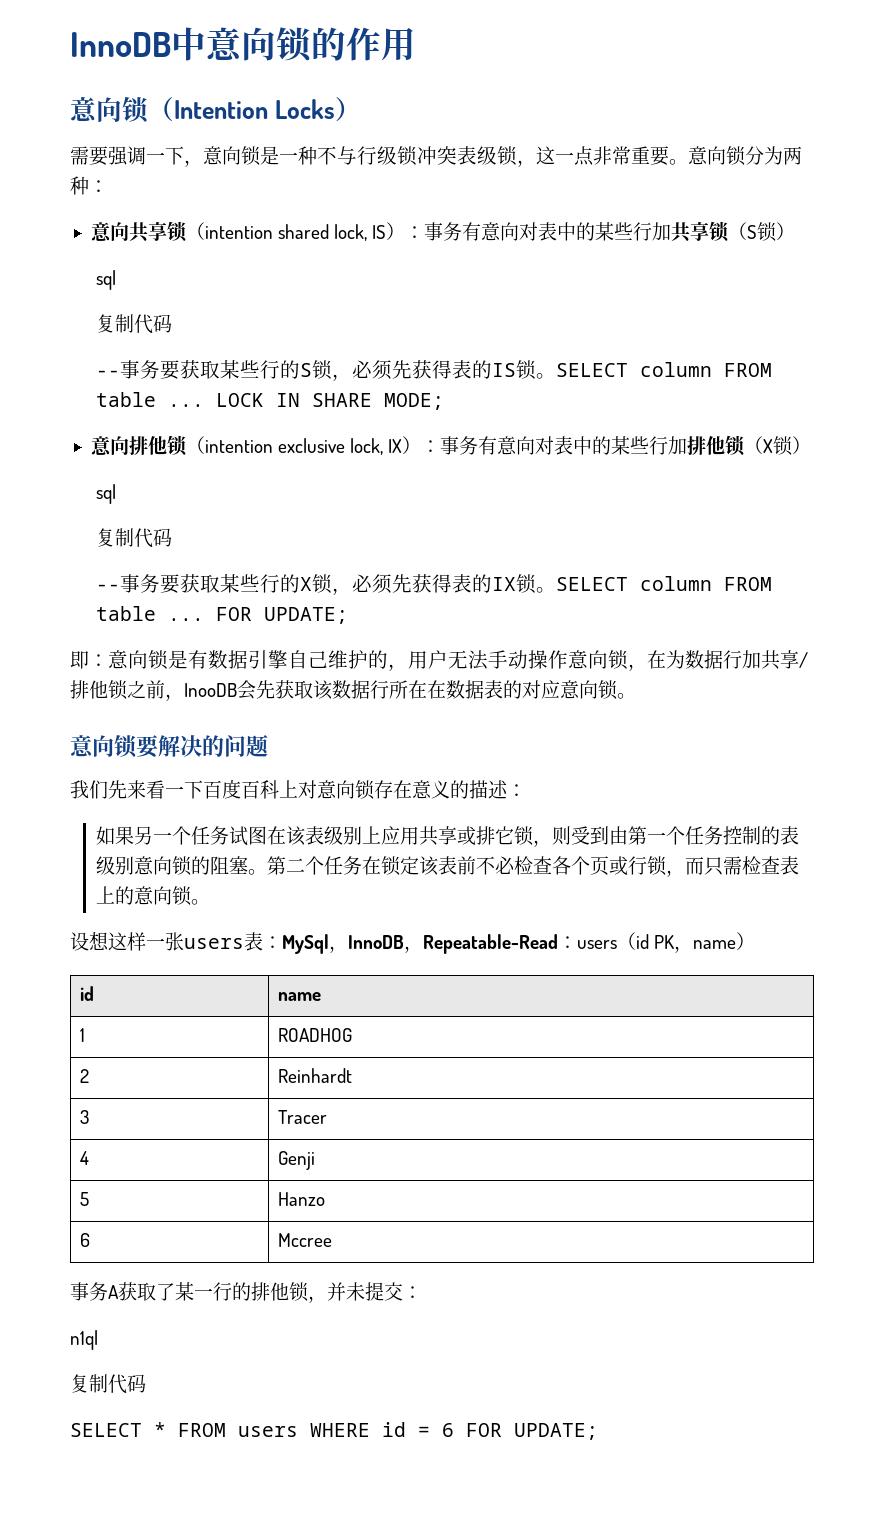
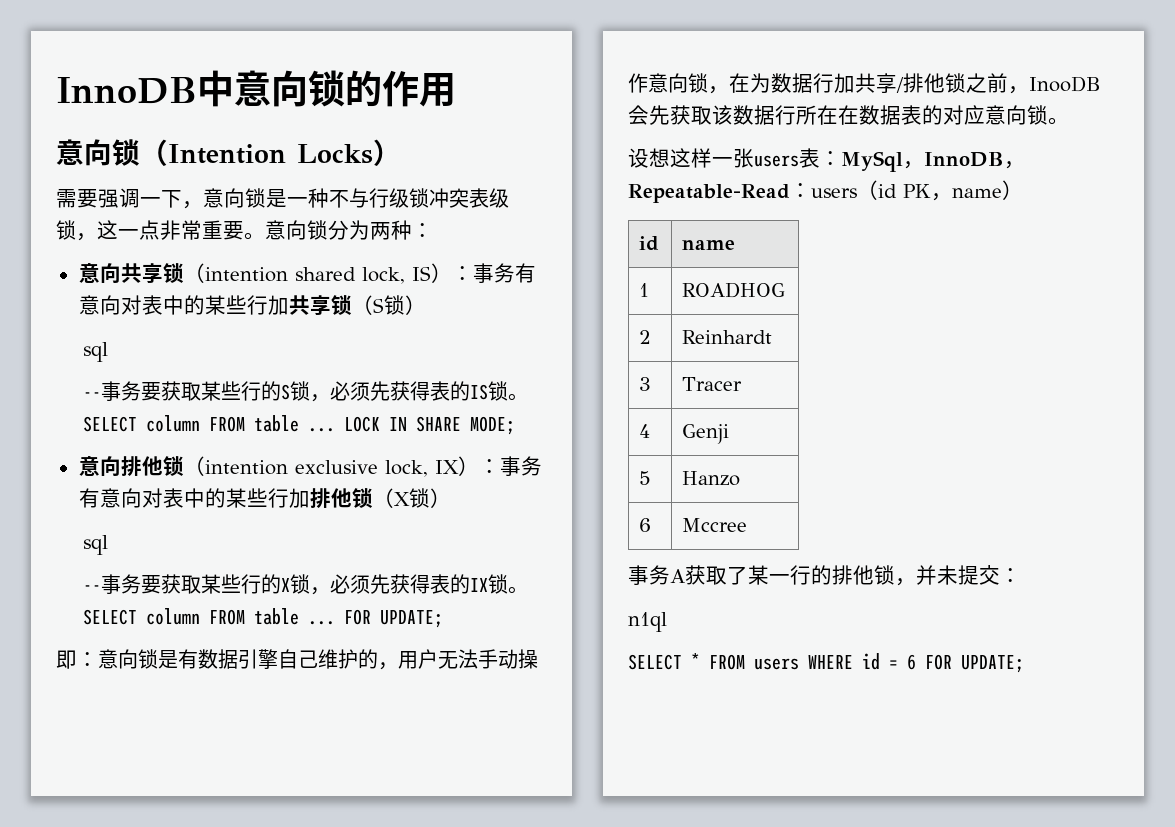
  意向共享锁（intention shared lock, IS）：事务有意向对表中的某些行加共享锁（S锁）
  sql
- 复制代码
  意向排他锁（intention exclusive lock, IX）：事务有意向对表中的某些行加排他锁（X锁）
  sql
- 复制代码
- 意向锁要解决的问题
- 我们先来看一下百度百科上对意向锁存在意义的描述：
- 如果另一个任务试图在该表级别上应用共享或排它锁，则受到由第一个任务控制的表级别意向锁的阻塞。第二个任务在锁定该表前不必检查各个页或行锁，而只需检查表上的意向锁。
  n1ql
- 复制代码

